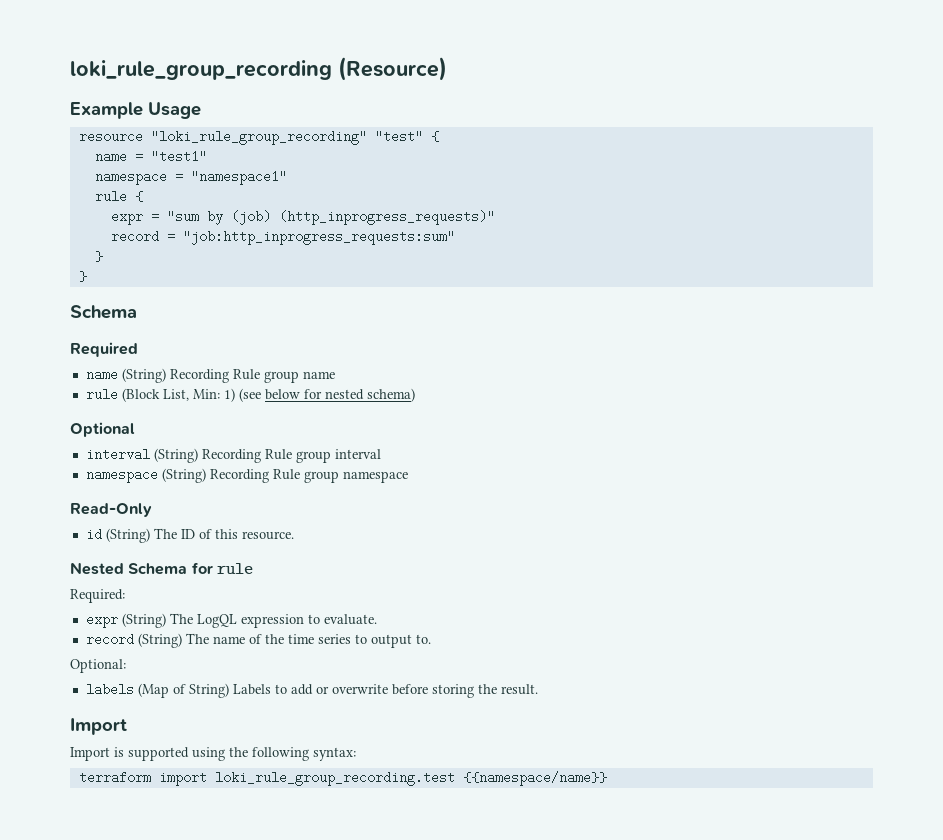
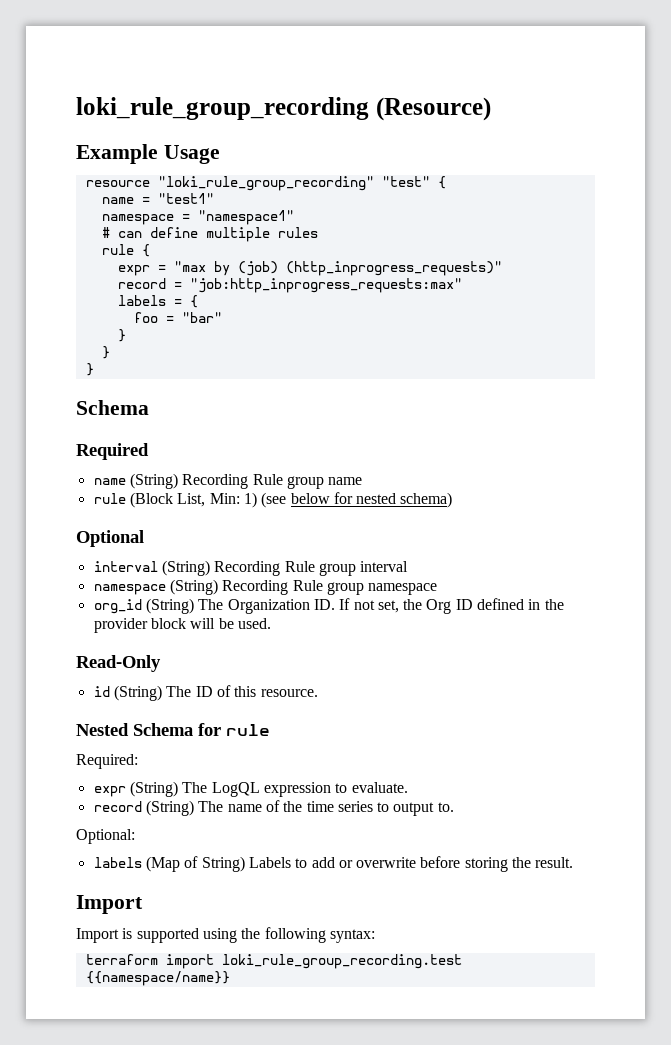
+ # can define multiple rules
- expr = "sum by (job) (http_inprogress_requests)"
+ expr = "max by (job) (http_inprogress_requests)"
- record = "job:http_inprogress_requests:sum"
+ record = "job:http_inprogress_requests:max"
+ labels = {
+ foo = "bar"
+ }
+ org_id (String) The Organization ID. If not set, the Org ID defined in the provider block will be used.

